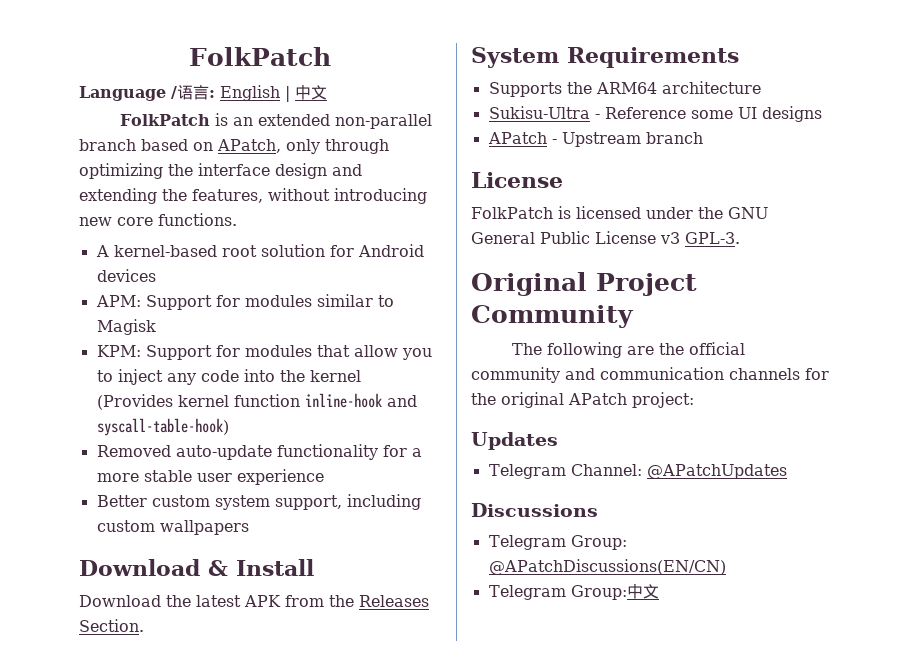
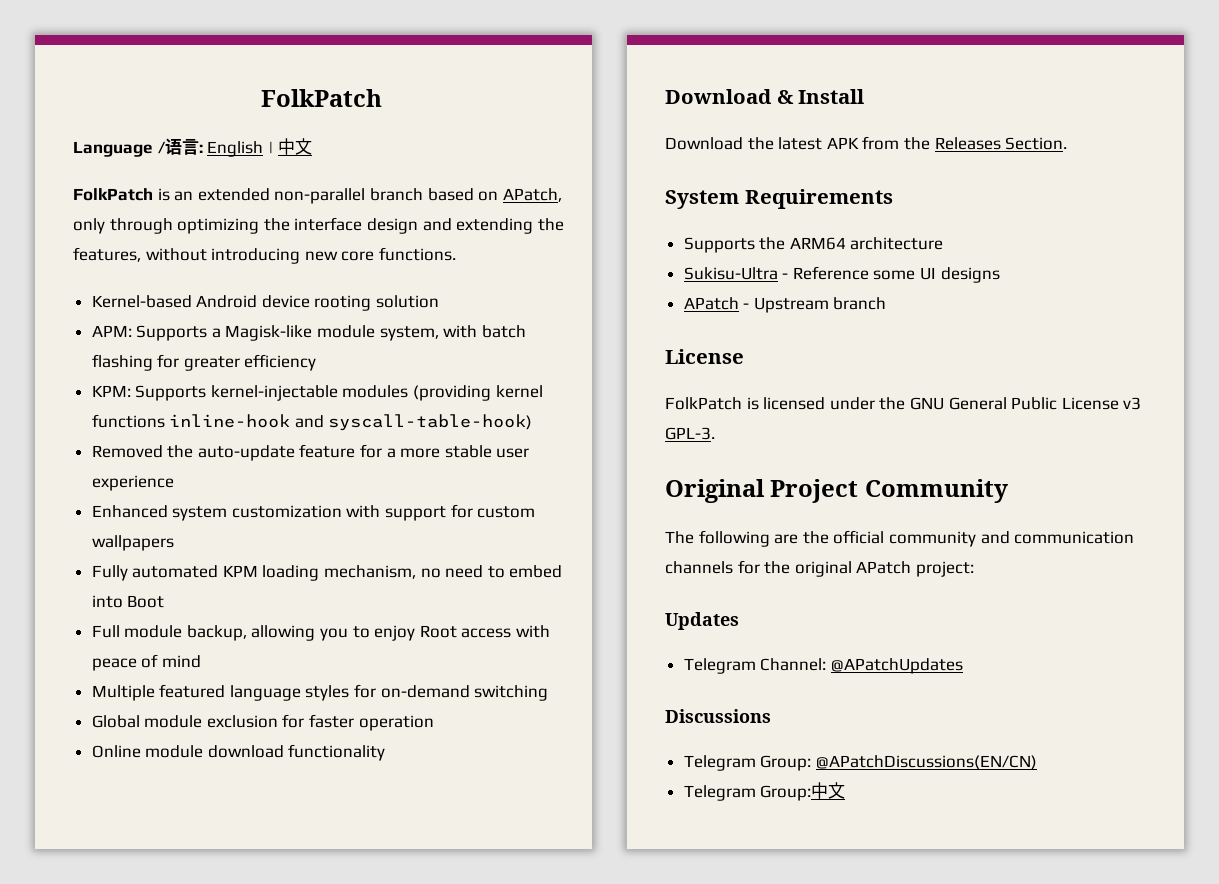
- A kernel-based root solution for Android devices
- APM: Support for modules similar to Magisk
- KPM: Support for modules that allow you to inject any code into the kernel (Provides kernel function inline-hook and syscall-table-hook)
+ Kernel-based Android device rooting solution
+ APM: Supports a Magisk-like module system, with batch flashing for greater efficiency
+ KPM: Supports kernel-injectable modules (providing kernel functions inline-hook and syscall-table-hook)
- Removed auto-update functionality for a more stable user experience
+ Removed the auto-update feature for a more stable user experience
- Better custom system support, including custom wallpapers
+ Enhanced system customization with support for custom wallpapers
+ Fully automated KPM loading mechanism, no need to embed into Boot
+ Full module backup, allowing you to enjoy Root access with peace of mind
+ Multiple featured language styles for on-demand switching
+ Global module exclusion for faster operation
+ Online module download functionality

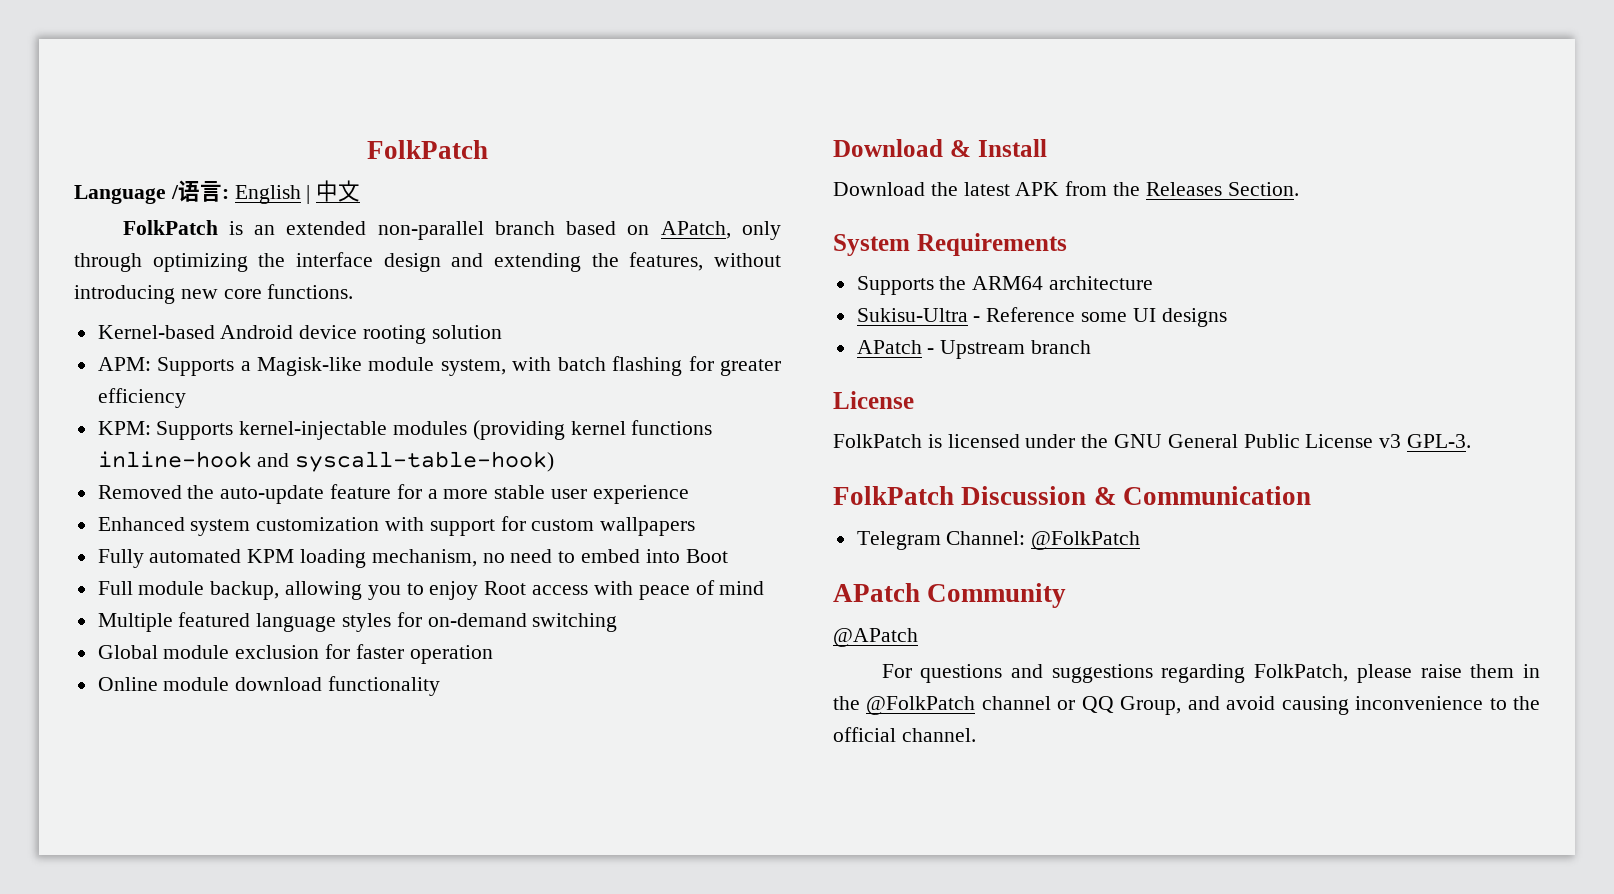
- Original Project Community
- The following are the official community and communication channels for the original APatch project:
- Updates
- Telegram Channel: @APatchUpdates
- Discussions
- Telegram Group: @APatchDiscussions(EN/CN)
- Telegram Group:中文
+ FolkPatch Discussion & Communication
+ Telegram Channel: @FolkPatch
+ APatch Community
+ @APatch
+ For questions and suggestions regarding FolkPatch, please raise them in the @FolkPatch channel or QQ Group, and avoid causing inconvenience to the official channel.

